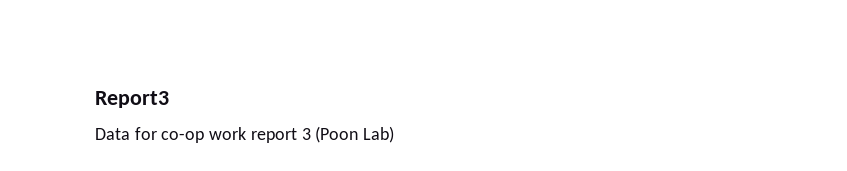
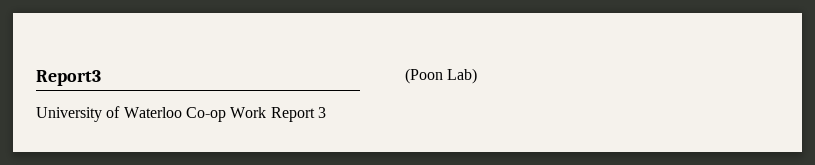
- Data for co-op work report 3 (Poon Lab)
+ University of Waterloo Co-op Work Report 3 (Poon Lab)

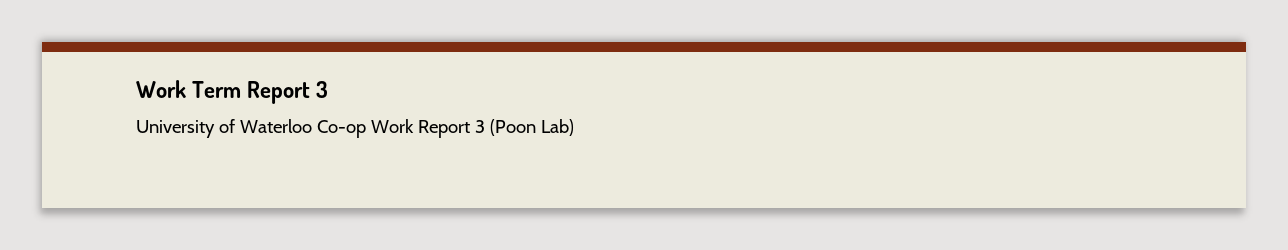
- Report3
+ Work Term Report 3

